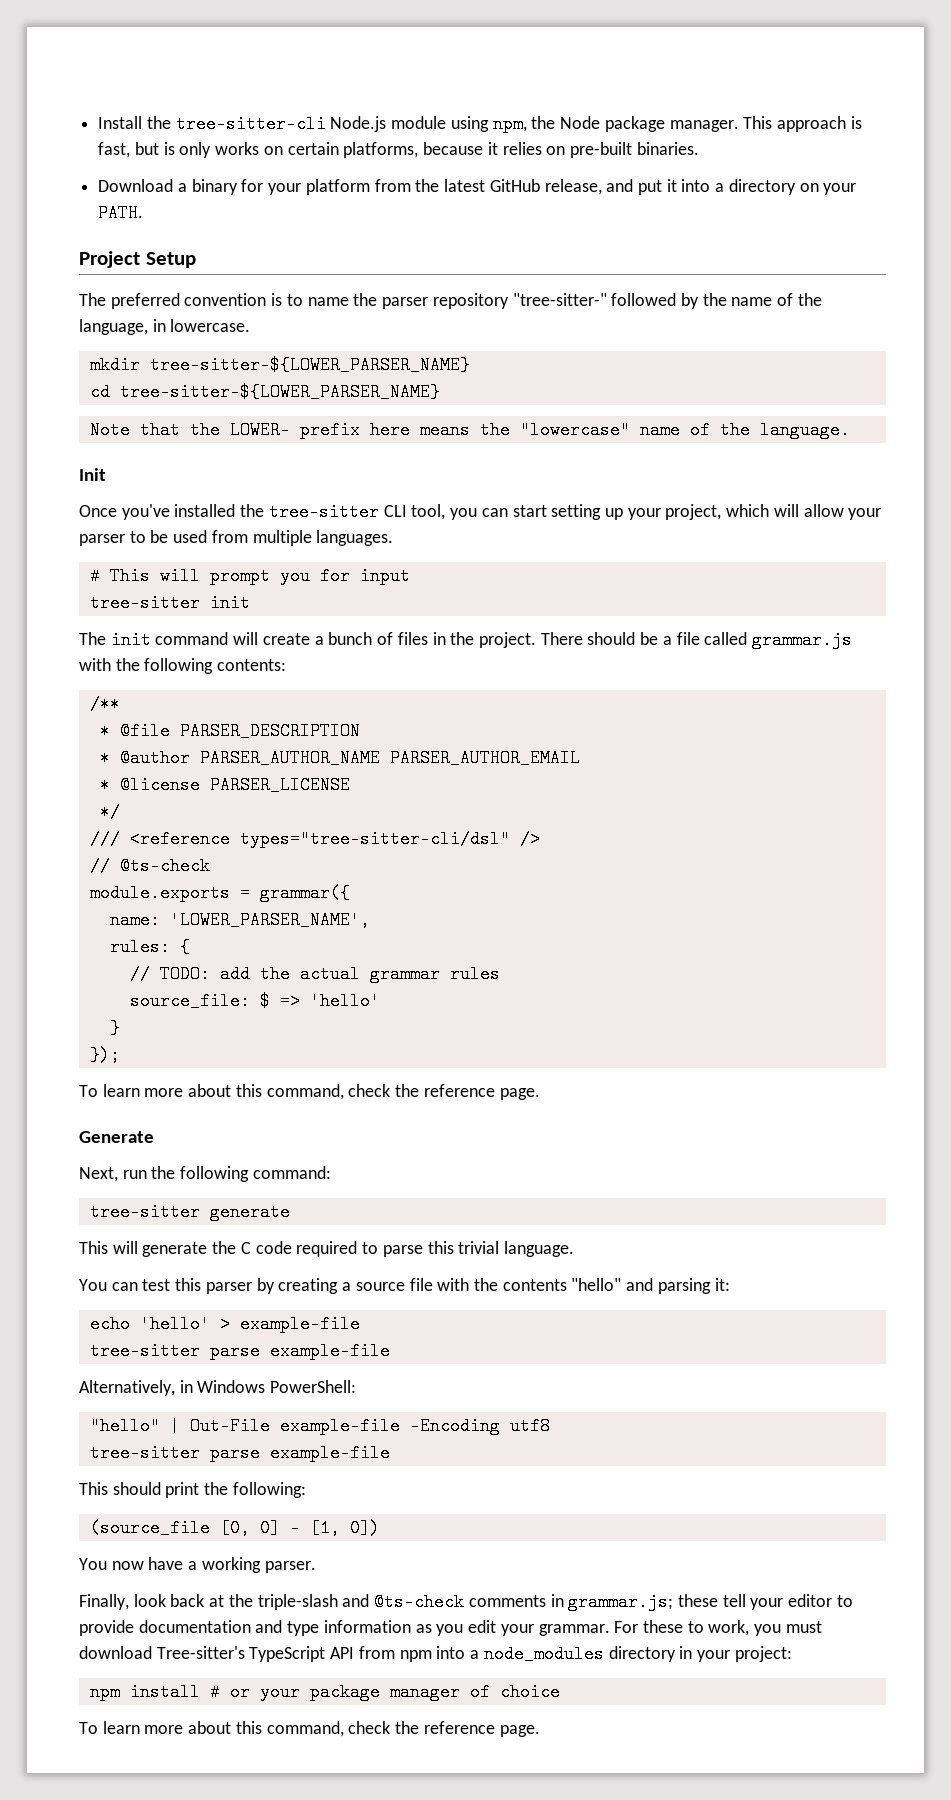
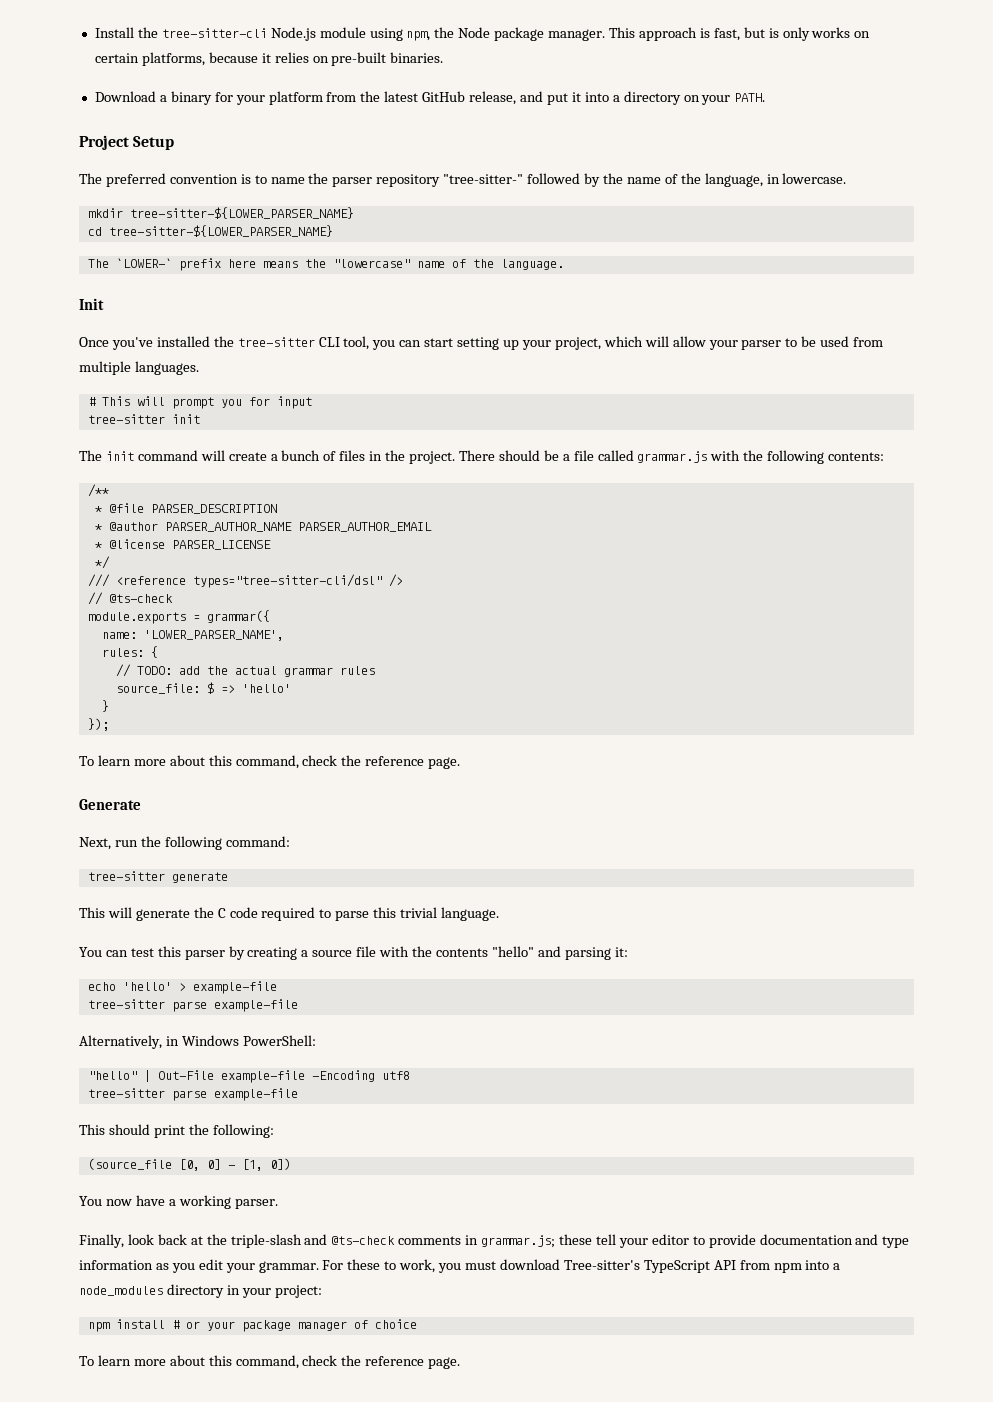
- Note that the LOWER- prefix here means the "lowercase" name of the language.
+ The `LOWER-` prefix here means the "lowercase" name of the language.

